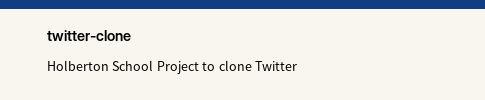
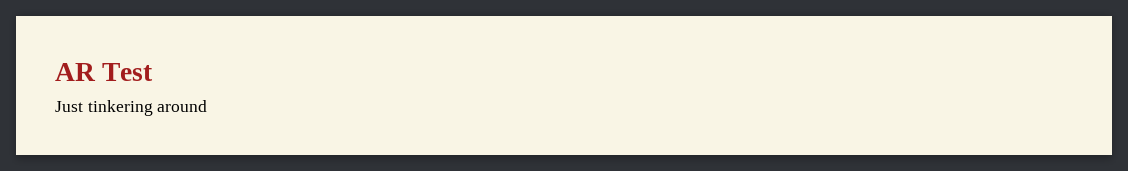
- twitter-clone
- Holberton School Project to clone Twitter
+ AR Test
+ Just tinkering around

